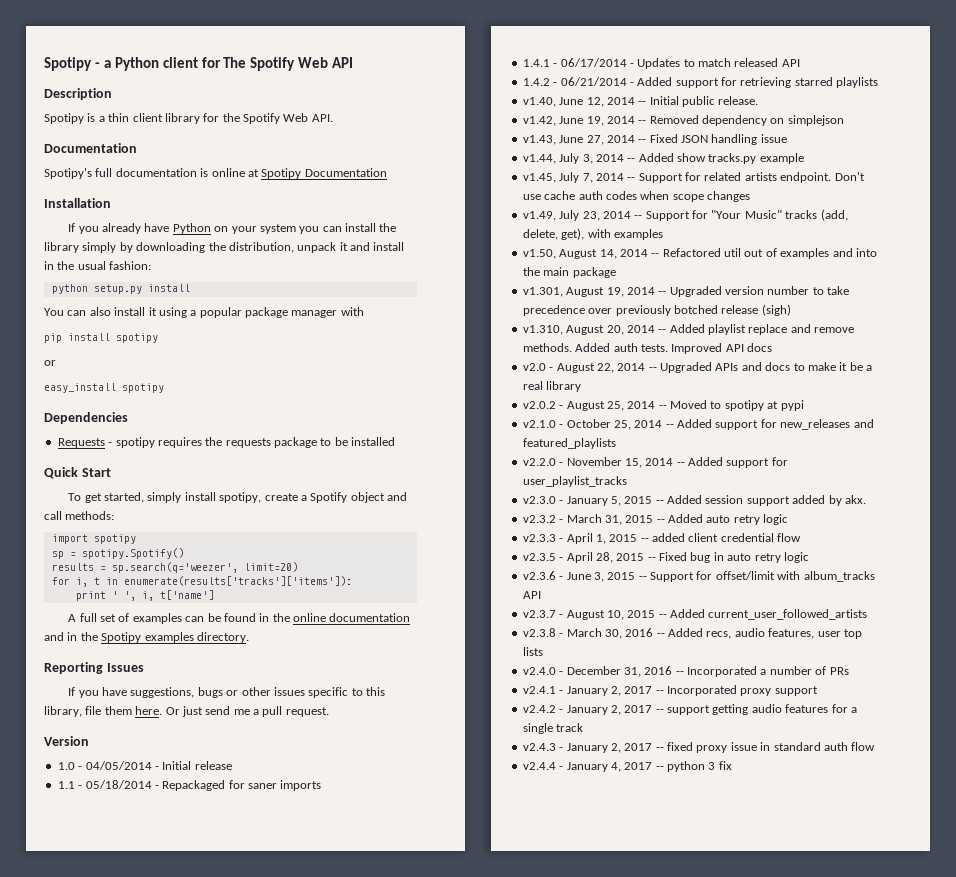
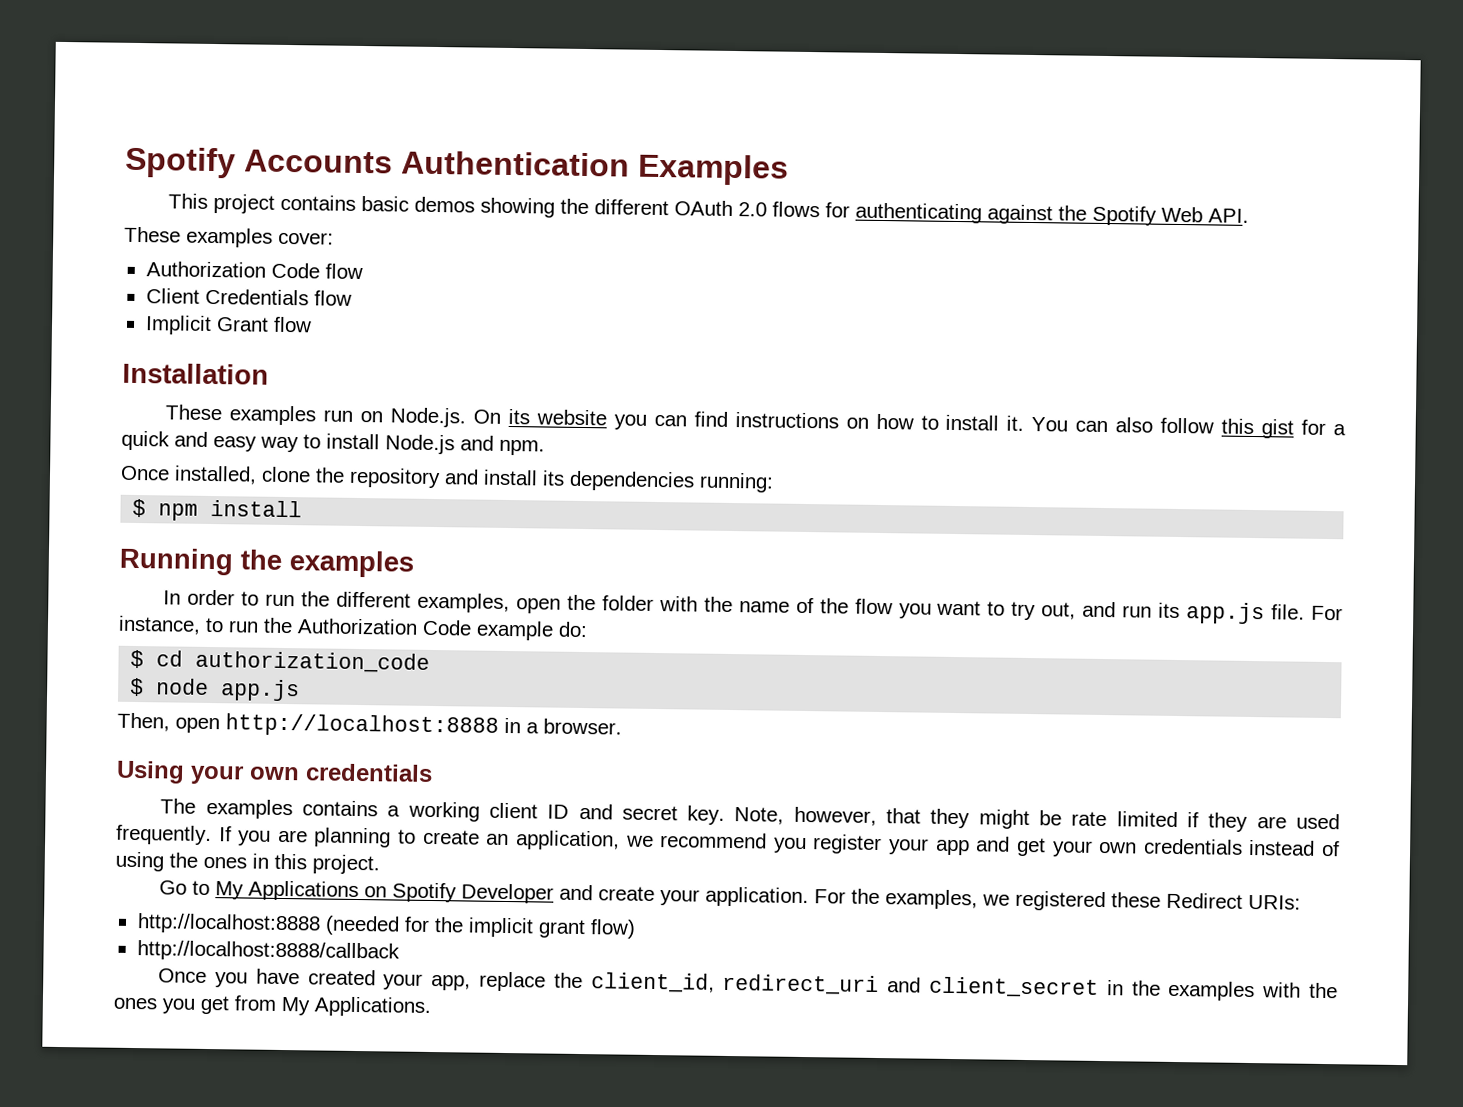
- Spotipy - a Python client for The Spotify Web API
- Description
- Spotipy is a thin client library for the Spotify Web API.
- Documentation
- Spotipy's full documentation is online at Spotipy Documentation
+ Spotify Accounts Authentication Examples
+ This project contains basic demos showing the different OAuth 2.0 flows for authenticating against the Spotify Web API.
+ These examples cover:
+ Authorization Code flow
+ Client Credentials flow
+ Implicit Grant flow
  Installation
- If you already have Python on your system you can install the library simply by downloading the distribution, unpack it and install in the usual fashion:
- python setup.py install
- You can also install it using a popular package manager with
- pip install spotipy
- or
- easy_install spotipy
- Dependencies
- Requests - spotipy requires the requests package to be installed
- Quick Start
- To get started, simply install spotipy, create a Spotify object and call methods:
- import spotipy
- sp = spotipy.Spotify()
- results = sp.search(q='weezer', limit=20)
- for i, t in enumerate(results['tracks']['items']):
- print ' ', i, t['name']
- A full set of examples can be found in the online documentation and in the Spotipy examples directory.
- Reporting Issues
- If you have suggestions, bugs or other issues specific to this library, file them here. Or just send me a pull request.
- Version
- 1.0 - 04/05/2014 - Initial release
- 1.1 - 05/18/2014 - Repackaged for saner imports
- 1.4.1 - 06/17/2014 - Updates to match released API
- 1.4.2 - 06/21/2014 - Added support for retrieving starred playlists
- v1.40, June 12, 2014 -- Initial public release.
- v1.42, June 19, 2014 -- Removed dependency on simplejson
- v1.43, June 27, 2014 -- Fixed JSON handling issue
- v1.44, July 3, 2014 -- Added show tracks.py example
- v1.45, July 7, 2014 -- Support for related artists endpoint. Don't use cache auth codes when scope changes
- v1.49, July 23, 2014 -- Support for "Your Music" tracks (add, delete, get), with examples
- v1.50, August 14, 2014 -- Refactored util out of examples and into the main package
- v1.301, August 19, 2014 -- Upgraded version number to take precedence over previously botched release (sigh)
- v1.310, August 20, 2014 -- Added playlist replace and remove methods. Added auth tests. Improved API docs
- v2.0 - August 22, 2014 -- Upgraded APIs and docs to make it be a real library
- v2.0.2 - August 25, 2014 -- Moved to spotipy at pypi
- v2.1.0 - October 25, 2014 -- Added support for new_releases and featured_playlists
- v2.2.0 - November 15, 2014 -- Added support for user_playlist_tracks
- v2.3.0 - January 5, 2015 -- Added session support added by akx.
- v2.3.2 - March 31, 2015 -- Added auto retry logic
- v2.3.3 - April 1, 2015 -- added client credential flow
- v2.3.5 - April 28, 2015 -- Fixed bug in auto retry logic
- v2.3.6 - June 3, 2015 -- Support for offset/limit with album_tracks API
- v2.3.7 - August 10, 2015 -- Added current_user_followed_artists
- v2.3.8 - March 30, 2016 -- Added recs, audio features, user top lists
- v2.4.0 - December 31, 2016 -- Incorporated a number of PRs
- v2.4.1 - January 2, 2017 -- Incorporated proxy support
- v2.4.2 - January 2, 2017 -- support getting audio features for a single track
- v2.4.3 - January 2, 2017 -- fixed proxy issue in standard auth flow
- v2.4.4 - January 4, 2017 -- python 3 fix
+ These examples run on Node.js. On its website you can find instructions on how to install it. You can also follow this gist for a quick and easy way to install Node.js and npm.
+ Once installed, clone the repository and install its dependencies running:
+ $ npm install
+ Running the examples
+ In order to run the different examples, open the folder with the name of the flow you want to try out, and run its app.js file. For instance, to run the Authorization Code example do:
+ $ cd authorization_code
+ $ node app.js
+ Then, open http://localhost:8888 in a browser.
+ Using your own credentials
+ The examples contains a working client ID and secret key. Note, however, that they might be rate limited if they are used frequently. If you are planning to create an application, we recommend you register your app and get your own credentials instead of using the ones in this project.
+ Go to My Applications on Spotify Developer and create your application. For the examples, we registered these Redirect URIs:
+ http://localhost:8888 (needed for the implicit grant flow)
+ http://localhost:8888/callback
+ Once you have created your app, replace the client_id, redirect_uri and client_secret in the examples with the ones you get from My Applications.

